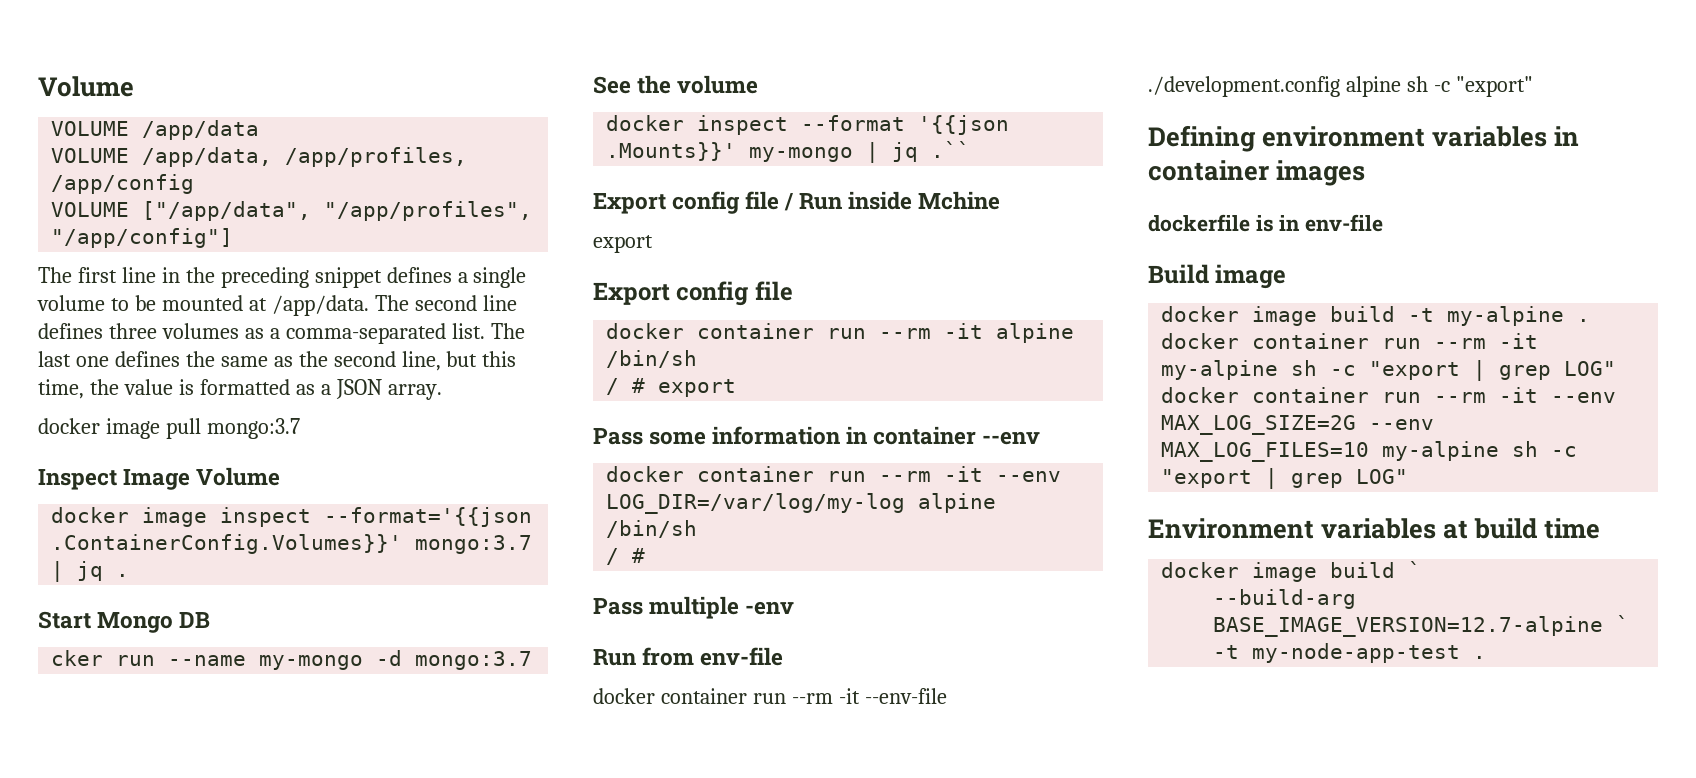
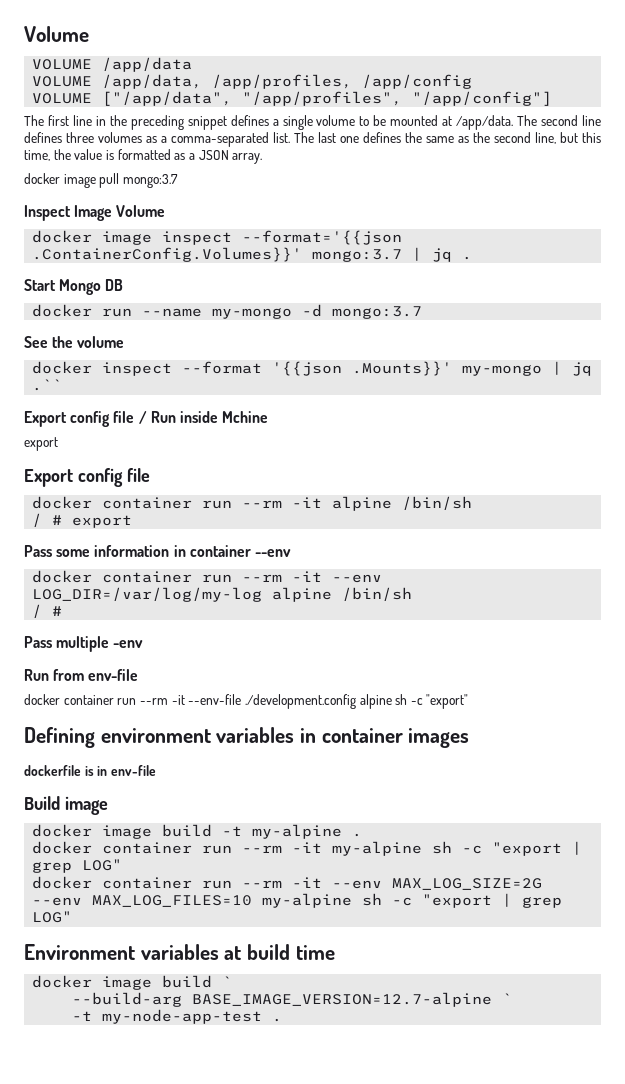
- cker run --name my-mongo -d mongo:3.7
+ docker run --name my-mongo -d mongo:3.7

